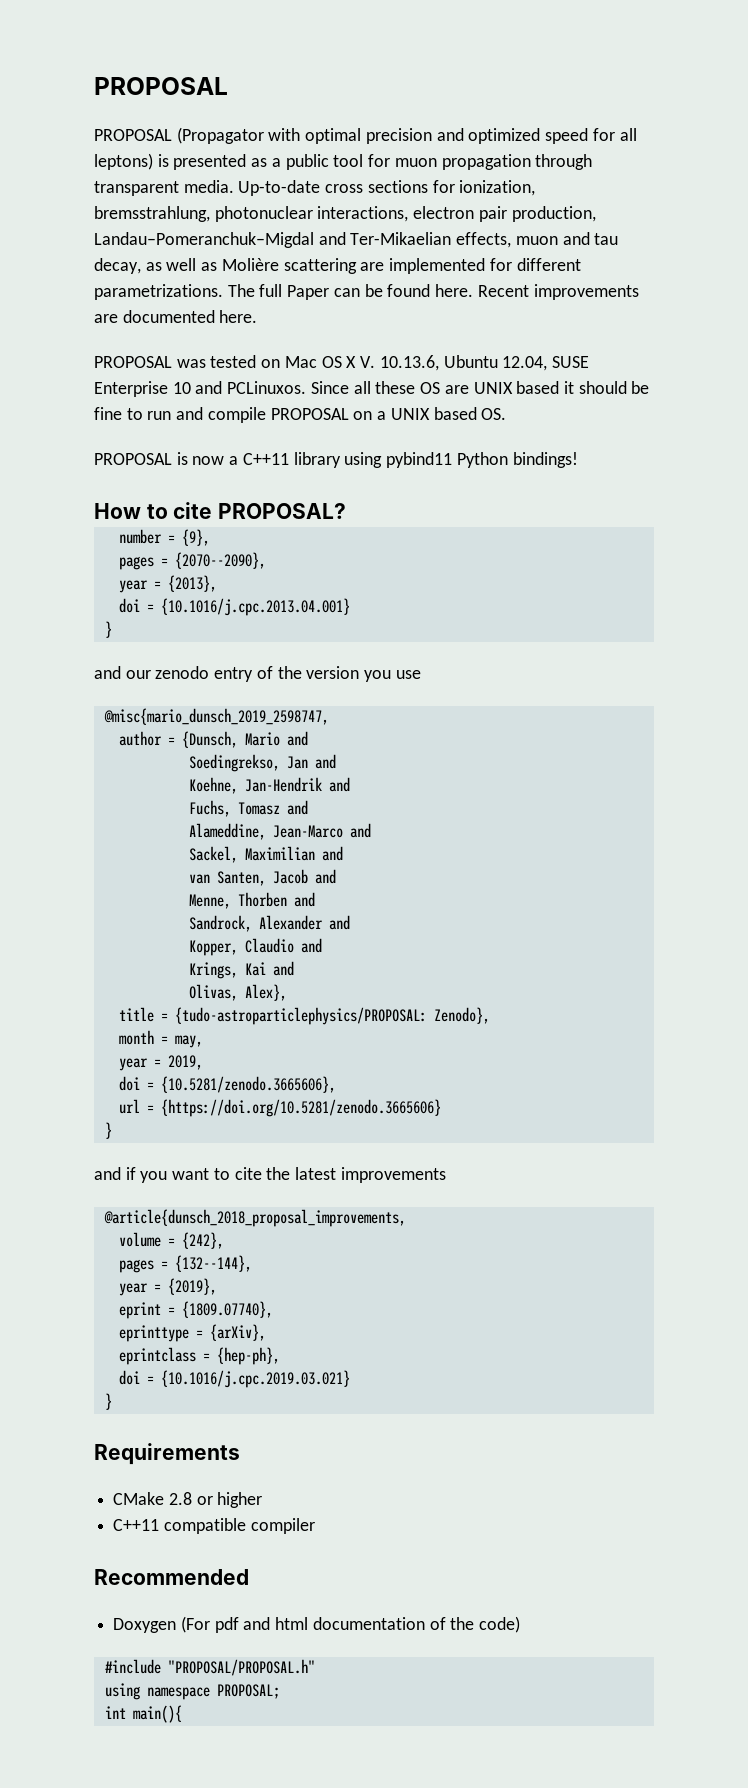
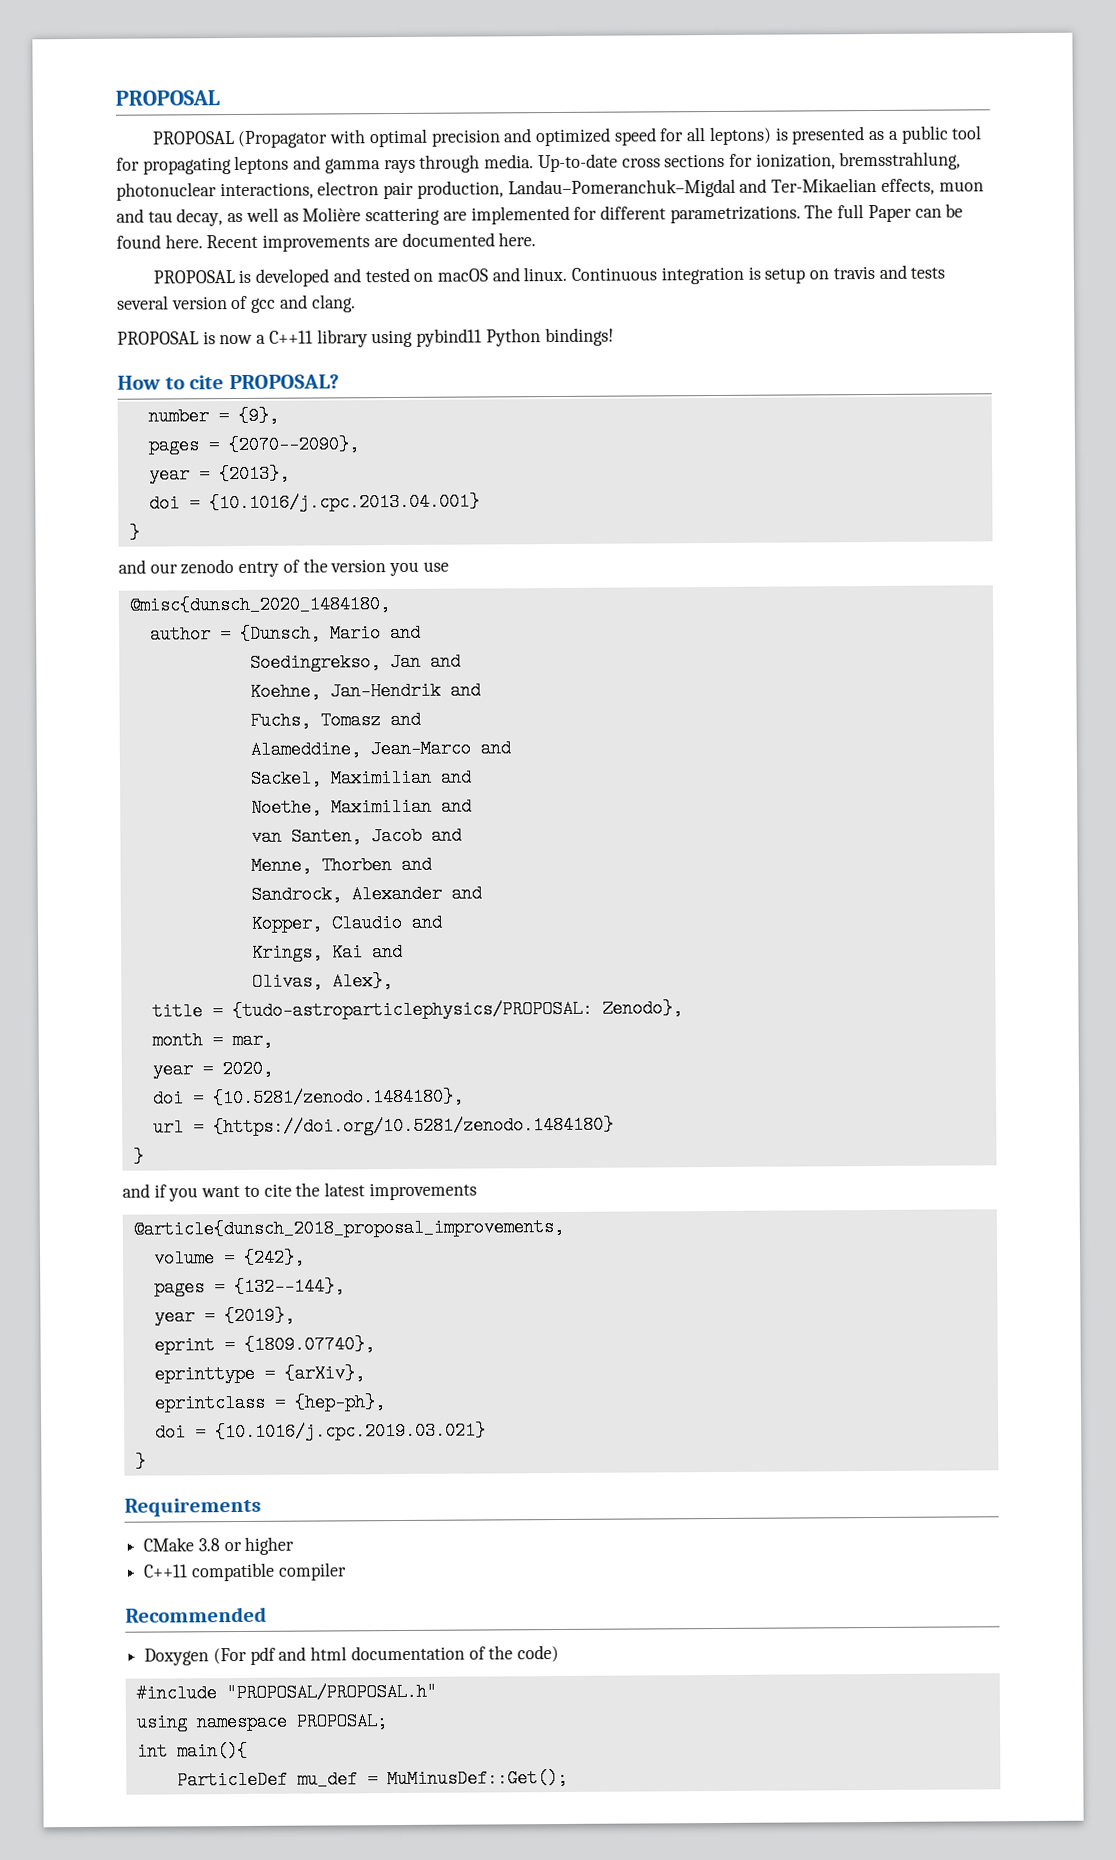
- PROPOSAL (Propagator with optimal precision and optimized speed for all leptons) is presented as a public tool for muon propagation through transparent media.
+ PROPOSAL (Propagator with optimal precision and optimized speed for all leptons) is presented as a public tool for propagating leptons and gamma rays through media.
- PROPOSAL was tested on Mac OS X V. 10.13.6, Ubuntu 12.04, SUSE Enterprise 10 and PCLinuxos. Since all these OS are UNIX based it should be fine to run and compile PROPOSAL on a UNIX based OS.
+ PROPOSAL is developed and tested on macOS and linux. Continuous integration is setup on travis and tests several version of gcc and clang.
- @misc{mario_dunsch_2019_2598747,
+ @misc{dunsch_2020_1484180,
+ Noethe, Maximilian and
- month = may,
- year = 2019,
- doi = {10.5281/zenodo.3665606},
+ month = mar,
+ year = 2020,
+ doi = {10.5281/zenodo.1484180},
- url = {https://doi.org/10.5281/zenodo.3665606}
+ url = {https://doi.org/10.5281/zenodo.1484180}
- CMake 2.8 or higher
+ CMake 3.8 or higher
+ ParticleDef mu_def = MuMinusDef::Get();

